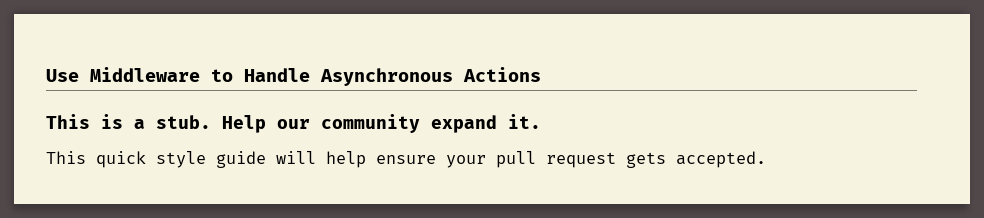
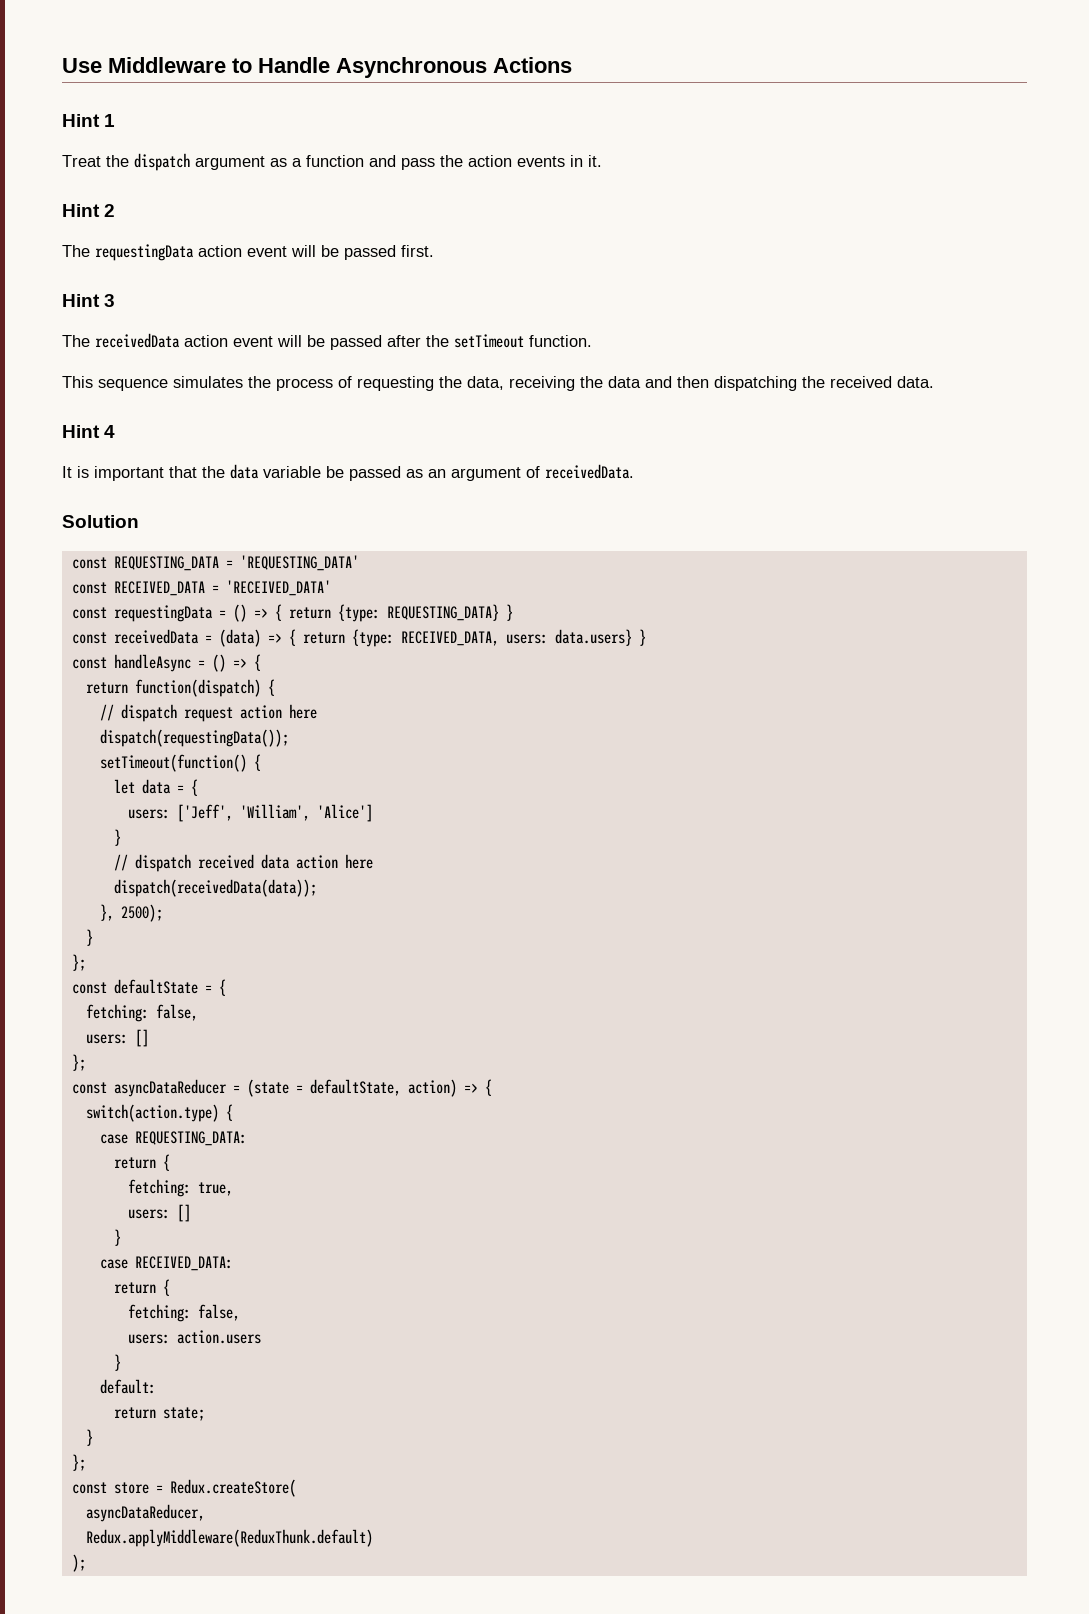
- This is a stub. Help our community expand it.
- This quick style guide will help ensure your pull request gets accepted.
+ Hint 1
+ Treat the dispatch argument as a function and pass the action events in it.
+ Hint 2
+ The requestingData action event will be passed first.
+ Hint 3
+ The receivedData action event will be passed after the setTimeout function.
+ This sequence simulates the process of requesting the data, receiving the data and then dispatching the received data.
+ Hint 4
+ It is important that the data variable be passed as an argument of receivedData.
+ Solution
+ const REQUESTING_DATA = 'REQUESTING_DATA'
+ const RECEIVED_DATA = 'RECEIVED_DATA'
+ const requestingData = () => { return {type: REQUESTING_DATA} }
+ const receivedData = (data) => { return {type: RECEIVED_DATA, users: data.users} }
+ const handleAsync = () => {
+ return function(dispatch) {
+ // dispatch request action here
+ dispatch(requestingData());
+ setTimeout(function() {
+ let data = {
+ users: ['Jeff', 'William', 'Alice']
+ }
+ // dispatch received data action here
+ dispatch(receivedData(data));
+ }, 2500);
+ }
+ };
+ const defaultState = {
+ fetching: false,
+ users: []
+ };
+ const asyncDataReducer = (state = defaultState, action) => {
+ switch(action.type) {
+ case REQUESTING_DATA:
+ return {
+ fetching: true,
+ users: []
+ }
+ case RECEIVED_DATA:
+ return {
+ fetching: false,
+ users: action.users
+ }
+ default:
+ return state;
+ }
+ };
+ const store = Redux.createStore(
+ asyncDataReducer,
+ Redux.applyMiddleware(ReduxThunk.default)
+ );

